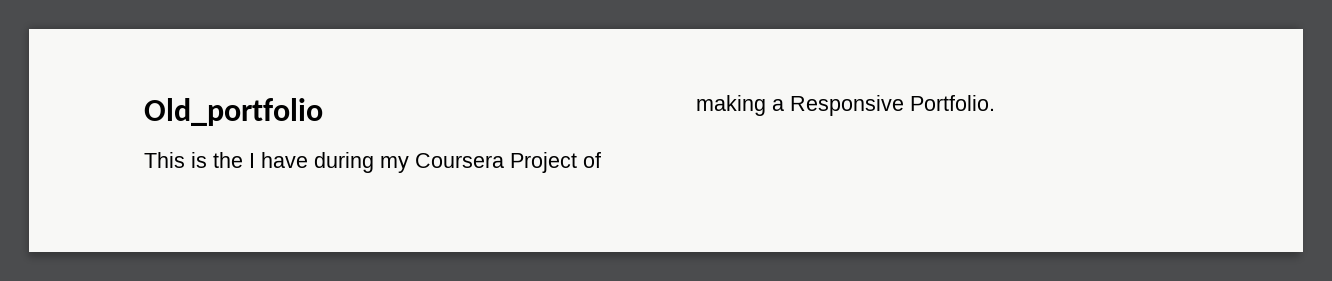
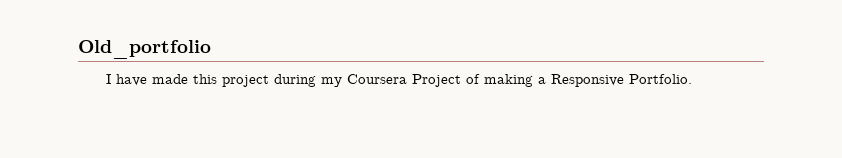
- This is the I have during my Coursera Project of making a Responsive Portfolio.
+ I have made this project during my Coursera Project of making a Responsive Portfolio.

